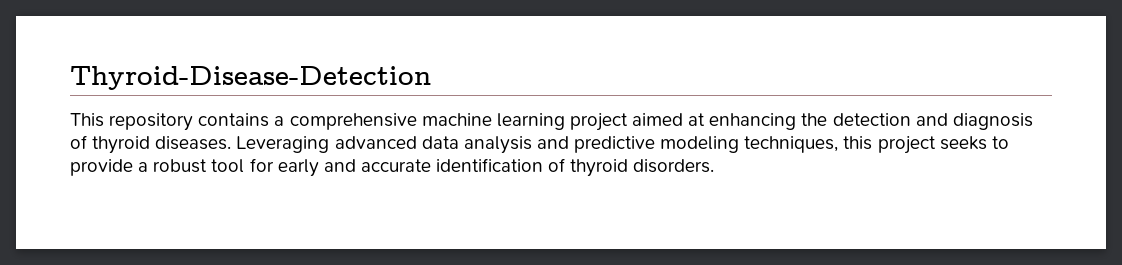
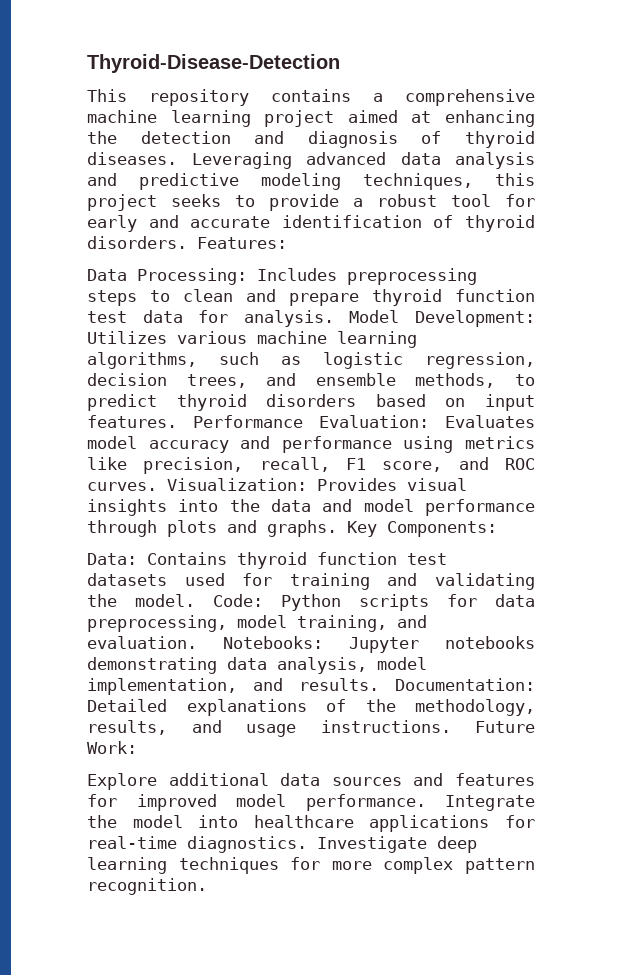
+ Features:
+ Data Processing: Includes preprocessing steps to clean and prepare thyroid function test data for analysis. Model Development: Utilizes various machine learning algorithms, such as logistic regression, decision trees, and ensemble methods, to predict thyroid disorders based on input features. Performance Evaluation: Evaluates model accuracy and performance using metrics like precision, recall, F1 score, and ROC curves. Visualization: Provides visual insights into the data and model performance through plots and graphs. Key Components:
+ Data: Contains thyroid function test datasets used for training and validating the model. Code: Python scripts for data preprocessing, model training, and evaluation. Notebooks: Jupyter notebooks demonstrating data analysis, model implementation, and results. Documentation: Detailed explanations of the methodology, results, and usage instructions. Future Work:
+ Explore additional data sources and features for improved model performance. Integrate the model into healthcare applications for real-time diagnostics. Investigate deep learning techniques for more complex pattern recognition.

